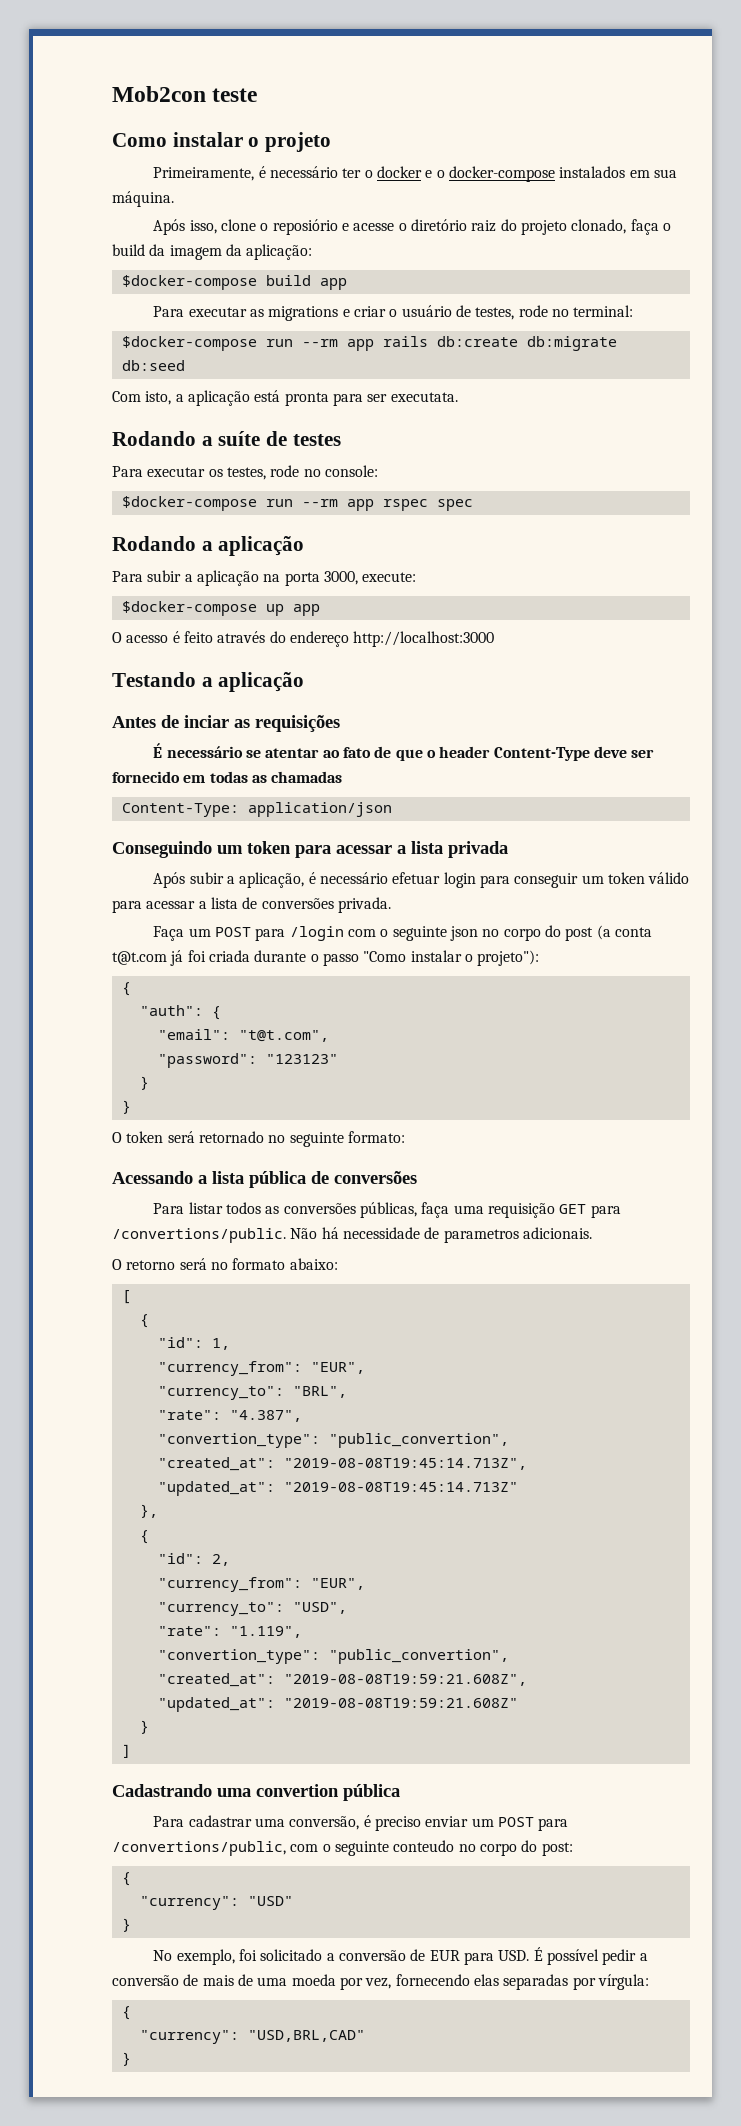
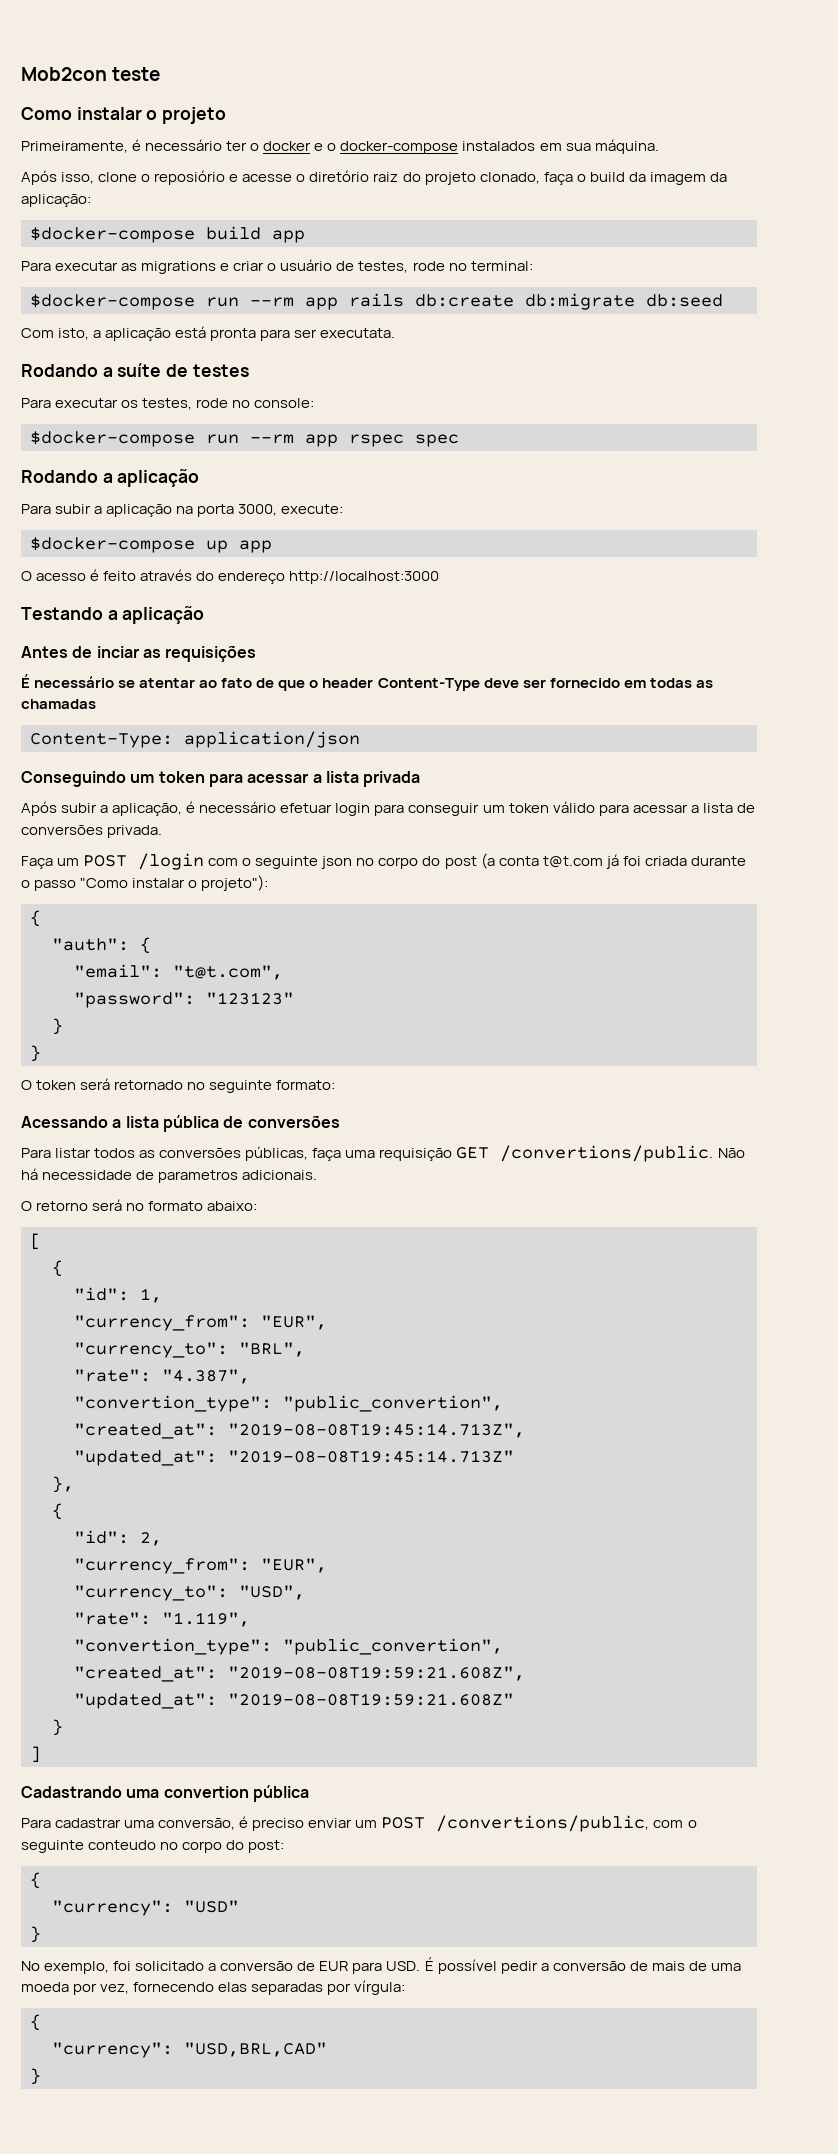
- Faça um POST para /login com o seguinte json no corpo do post (a conta t@t.com já foi criada durante o passo "Como instalar o projeto"):
+ Faça um POST /login com o seguinte json no corpo do post (a conta t@t.com já foi criada durante o passo "Como instalar o projeto"):
- Para listar todos as conversões públicas, faça uma requisição GET para /convertions/public.
+ Para listar todos as conversões públicas, faça uma requisição GET /convertions/public.
- Para cadastrar uma conversão, é preciso enviar um POST para /convertions/public, com o seguinte conteudo no corpo do post:
+ Para cadastrar uma conversão, é preciso enviar um POST /convertions/public, com o seguinte conteudo no corpo do post:

